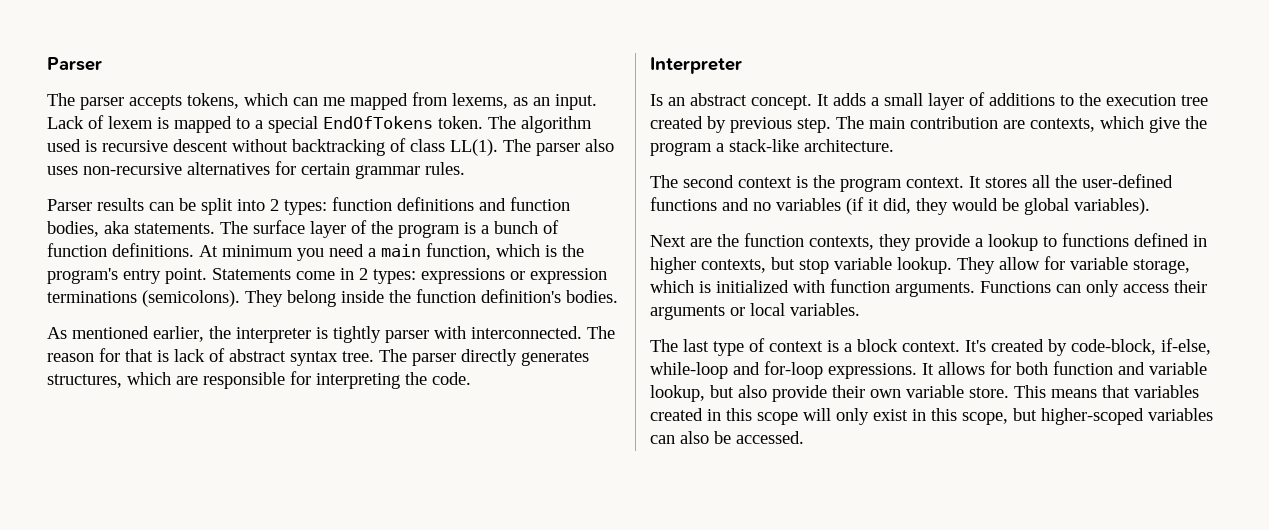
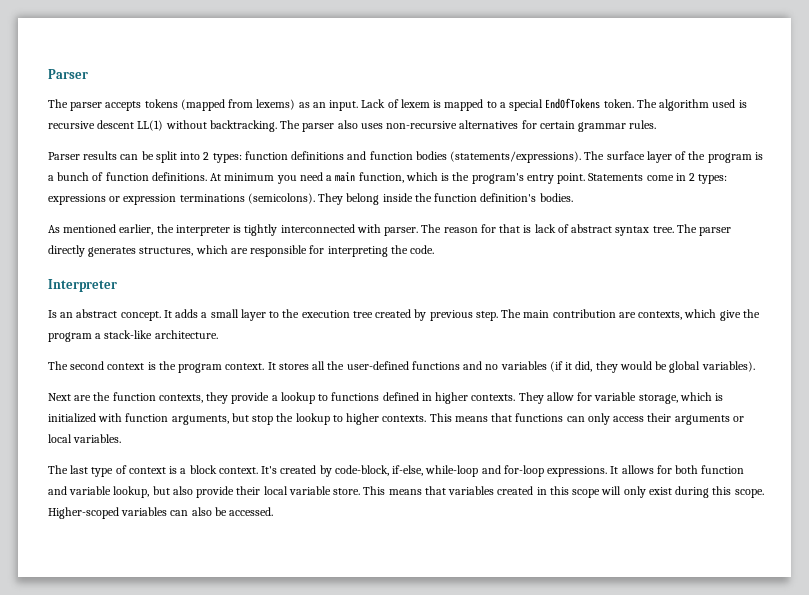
- The parser accepts tokens, which can me mapped from lexems, as an input.
+ The parser accepts tokens (mapped from lexems) as an input.
- The algorithm used is recursive descent without backtracking of class LL(1).
+ The algorithm used is recursive descent LL(1) without backtracking.
- Parser results can be split into 2 types: function definitions and function bodies, aka statements.
+ Parser results can be split into 2 types: function definitions and function bodies (statements/expressions).
- As mentioned earlier, the interpreter is tightly parser with interconnected.
+ As mentioned earlier, the interpreter is tightly interconnected with parser.
- It adds a small layer of additions to the execution tree created by previous step.
+ It adds a small layer to the execution tree created by previous step.
- Next are the function contexts, they provide a lookup to functions defined in higher contexts, but stop variable lookup.
+ Next are the function contexts, they provide a lookup to functions defined in higher contexts.
- They allow for variable storage, which is initialized with function arguments. Functions can only access their arguments or local variables.
+ They allow for variable storage, which is initialized with function arguments, but stop the lookup to higher contexts. This means that functions can only access their arguments or local variables.
- It allows for both function and variable lookup, but also provide their own variable store.
+ It allows for both function and variable lookup, but also provide their local variable store.
- This means that variables created in this scope will only exist in this scope, but higher-scoped variables can also be accessed.
+ This means that variables created in this scope will only exist during this scope. Higher-scoped variables can also be accessed.

